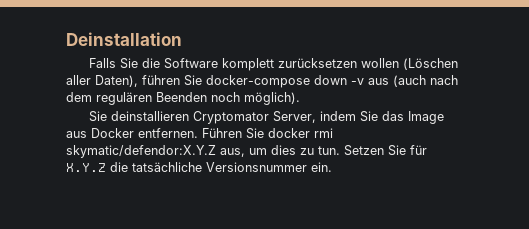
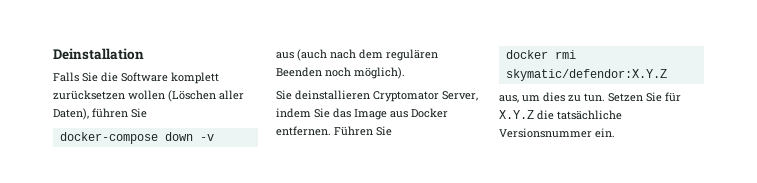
- Falls Sie die Software komplett zurücksetzen wollen (Löschen aller Daten), führen Sie docker-compose down -v aus (auch nach dem regulären Beenden noch möglich).
+ Falls Sie die Software komplett zurücksetzen wollen (Löschen aller Daten), führen Sie
+ docker-compose down -v
+ aus (auch nach dem regulären Beenden noch möglich).
- Führen Sie docker rmi skymatic/defendor:X.Y.Z aus, um dies zu tun.
+ Führen Sie
+ docker rmi skymatic/defendor:X.Y.Z
+ aus, um dies zu tun.

